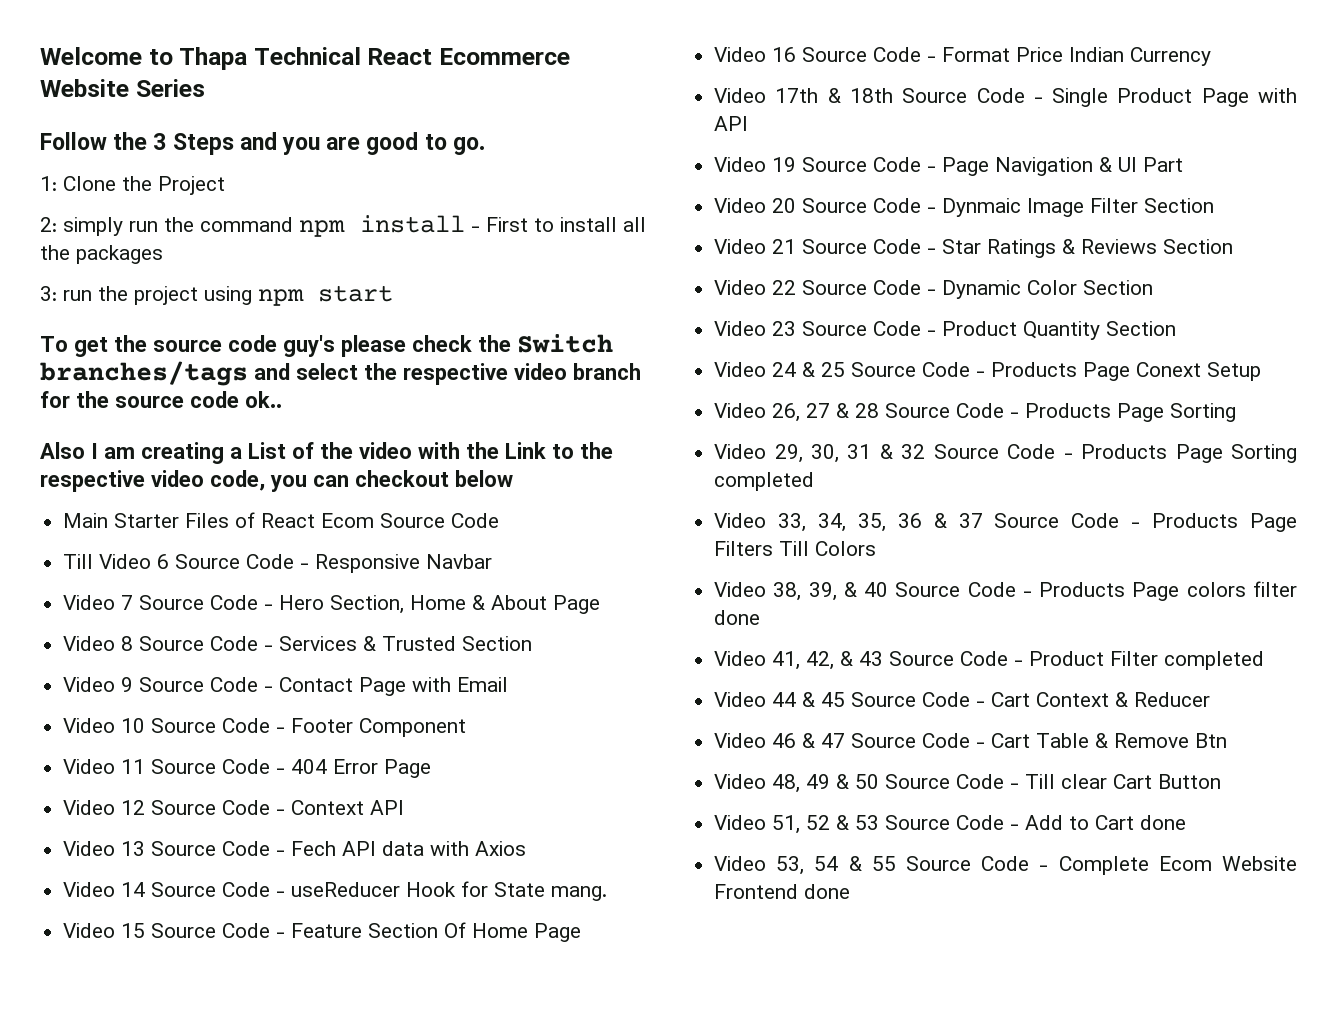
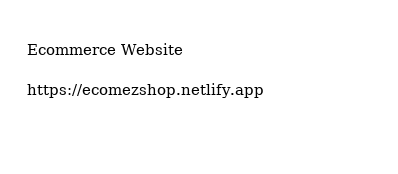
- Welcome to Thapa Technical React Ecommerce Website Series
- Follow the 3 Steps and you are good to go.
- 1: Clone the Project
- 2: simply run the command npm install - First to install all the packages
- 3: run the project using npm start
- To get the source code guy's please check the Switch branches/tags and select the respective video branch for the source code ok..
- Also I am creating a List of the video with the Link to the respective video code, you can checkout below
- Main Starter Files of React Ecom Source Code
- Till Video 6 Source Code - Responsive Navbar
- Video 7 Source Code - Hero Section, Home & About Page
- Video 8 Source Code - Services & Trusted Section
- Video 9 Source Code - Contact Page with Email
- Video 10 Source Code - Footer Component
- Video 11 Source Code - 404 Error Page
- Video 12 Source Code - Context API
- Video 13 Source Code - Fech API data with Axios
- Video 14 Source Code - useReducer Hook for State mang.
- Video 15 Source Code - Feature Section Of Home Page
- Video 16 Source Code - Format Price Indian Currency
- Video 17th & 18th Source Code - Single Product Page with API
- Video 19 Source Code - Page Navigation & UI Part
- Video 20 Source Code - Dynmaic Image Filter Section
- Video 21 Source Code - Star Ratings & Reviews Section
- Video 22 Source Code - Dynamic Color Section
- Video 23 Source Code - Product Quantity Section
- Video 24 & 25 Source Code - Products Page Conext Setup
- Video 26, 27 & 28 Source Code - Products Page Sorting
- Video 29, 30, 31 & 32 Source Code - Products Page Sorting completed
- Video 33, 34, 35, 36 & 37 Source Code - Products Page Filters Till Colors
- Video 38, 39, & 40 Source Code - Products Page colors filter done
- Video 41, 42, & 43 Source Code - Product Filter completed
- Video 44 & 45 Source Code - Cart Context & Reducer
- Video 46 & 47 Source Code - Cart Table & Remove Btn
- Video 48, 49 & 50 Source Code - Till clear Cart Button
- Video 51, 52 & 53 Source Code - Add to Cart done
- Video 53, 54 & 55 Source Code - Complete Ecom Website Frontend done
+ Ecommerce Website
+ https://ecomezshop.netlify.app

